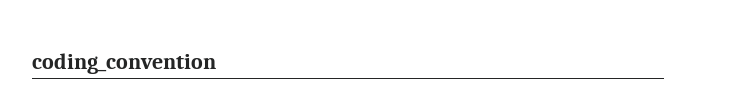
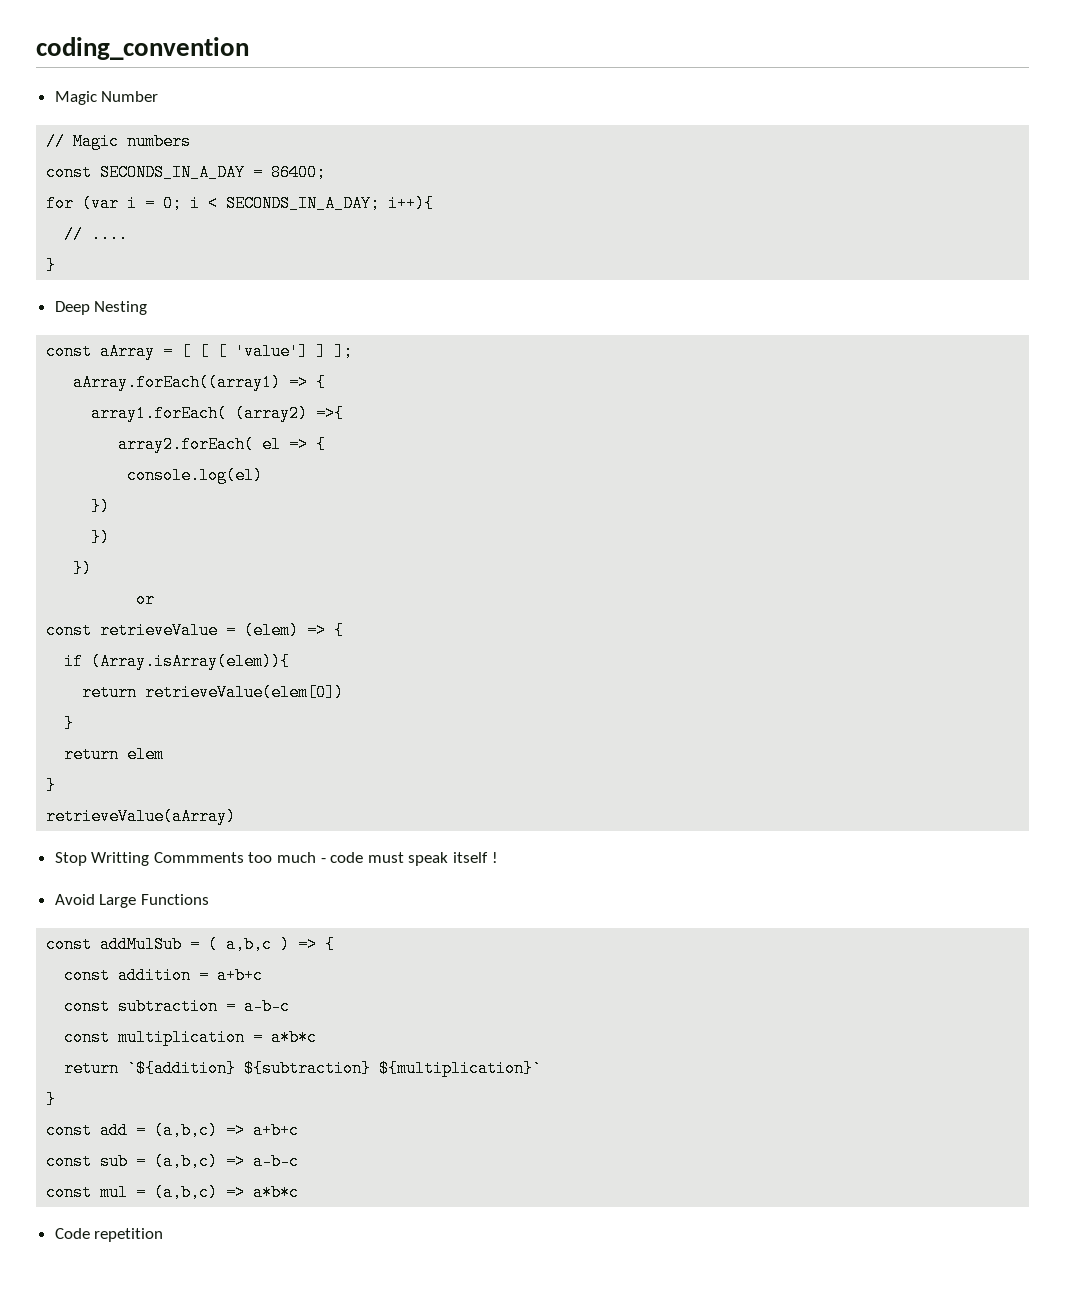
+ Magic Number
+ // Magic numbers
+ const SECONDS_IN_A_DAY = 86400;
+ for (var i = 0; i < SECONDS_IN_A_DAY; i++){
+ // ....
+ }
+ Deep Nesting
+ const aArray = [ [ [ 'value'] ] ];
+ aArray.forEach((array1) => {
+ array1.forEach( (array2) =>{
+ array2.forEach( el => {
+ console.log(el)
+ })
+ })
+ })
+ or
+ const retrieveValue = (elem) => {
+ if (Array.isArray(elem)){
+ return retrieveValue(elem[0])
+ }
+ return elem
+ }
+ retrieveValue(aArray)
+ Stop Writting Commments too much - code must speak itself !
+ Avoid Large Functions
+ const addMulSub = ( a,b,c ) => {
+ const addition = a+b+c
+ const subtraction = a-b-c
+ const multiplication = a*b*c
+ return `${addition} ${subtraction} ${multiplication}`
+ }
+ const add = (a,b,c) => a+b+c
+ const sub = (a,b,c) => a-b-c
+ const mul = (a,b,c) => a*b*c
+ Code repetition

